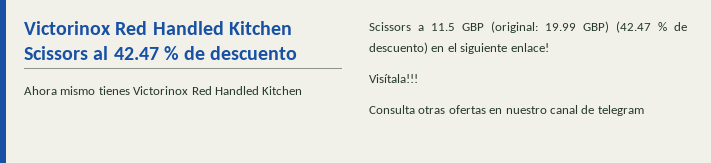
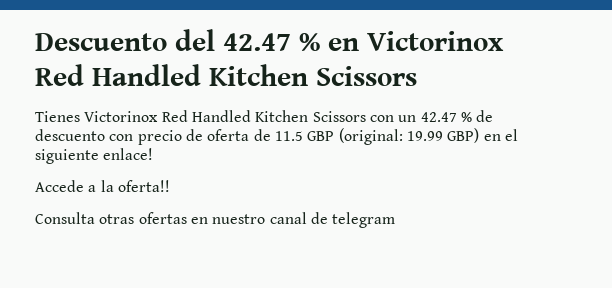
- Victorinox Red Handled Kitchen Scissors al 42.47 % de descuento
- Ahora mismo tienes Victorinox Red Handled Kitchen Scissors a 11.5 GBP (original: 19.99 GBP) (42.47 % de descuento) en el siguiente enlace!
+ Descuento del 42.47 % en Victorinox Red Handled Kitchen Scissors
+ Tienes Victorinox Red Handled Kitchen Scissors con un 42.47 % de descuento con precio de oferta de 11.5 GBP (original: 19.99 GBP) en el siguiente enlace!
- Visítala!!!
+ Accede a la oferta!!

